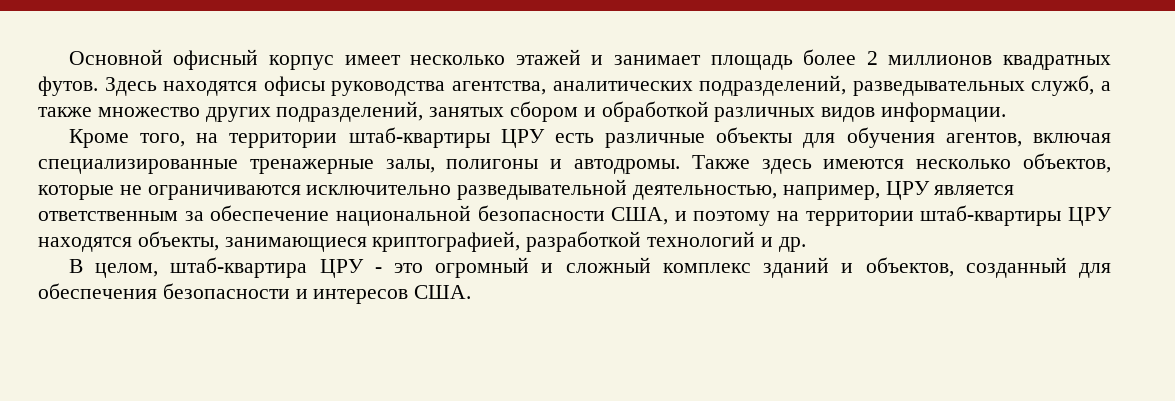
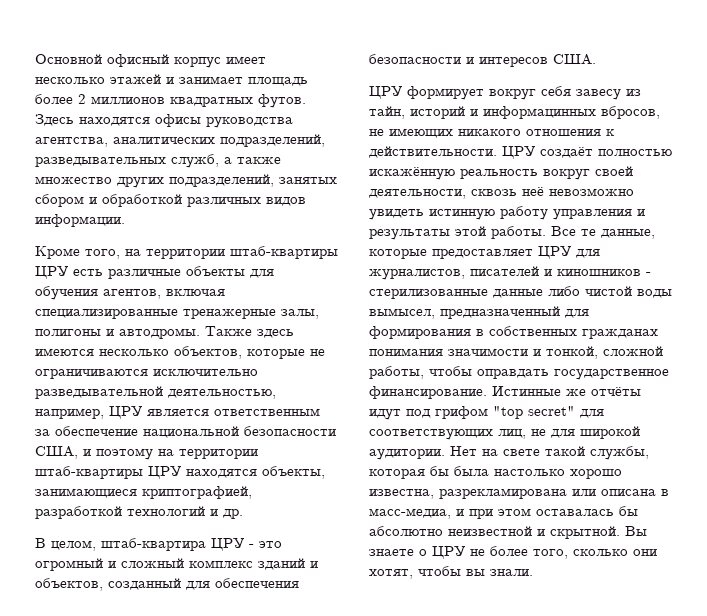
+ ЦРУ формирует вокруг себя завесу из тайн, историй и информацинных вбросов, не имеющих никакого отношения к действительности. ЦРУ создаёт полностью искажённую реальность вокруг своей деятельности, сквозь неё невозможно увидеть истинную работу управления и результаты этой работы. Все те данные, которые предоставляет ЦРУ для журналистов, писателей и киношников - стерилизованные данные либо чистой воды вымысел, предназначенный для формирования в собственных гражданах понимания значимости и тонкой, сложной работы, чтобы оправдать государственное финансирование. Истинные же отчёты идут под грифом "top secret" для соответствующих лиц, не для широкой аудитории. Нет на свете такой службы, которая бы была настолько хорошо известна, разрекламирована или описана в масс-медиа, и при этом оставалась бы абсолютно неизвестной и скрытной. Вы знаете о ЦРУ не более того, сколько они хотят, чтобы вы знали.

